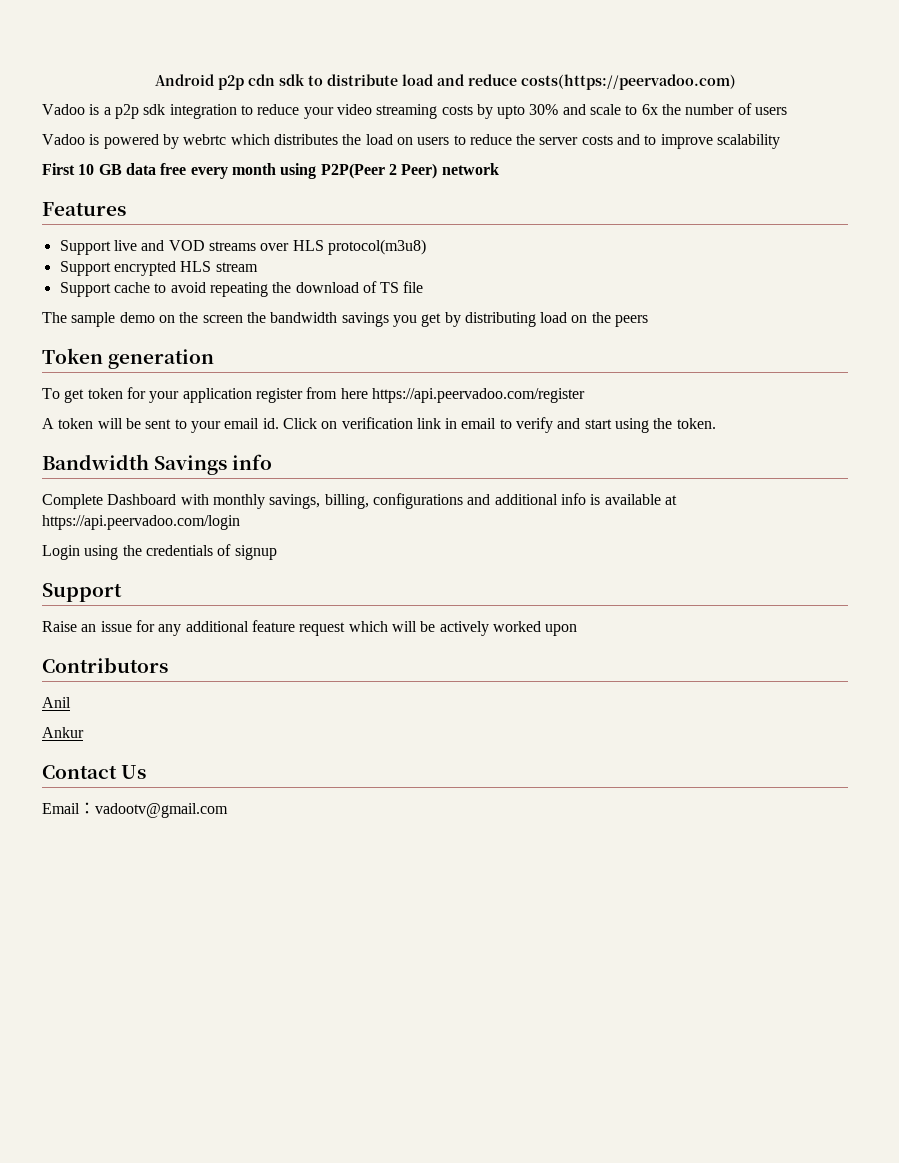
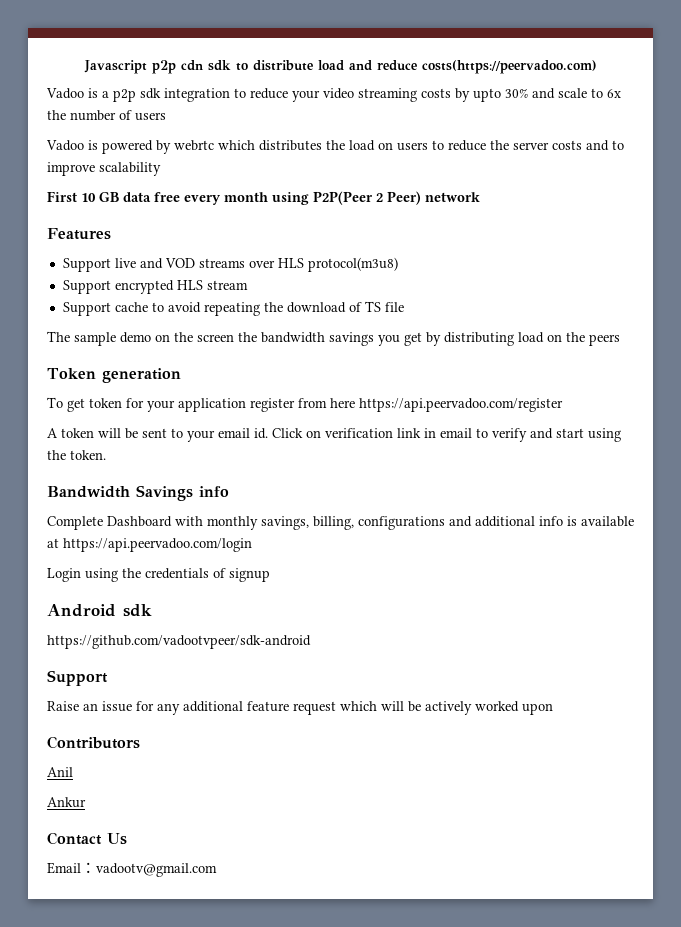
- Android p2p cdn sdk to distribute load and reduce costs(https://peervadoo.com)
+ Javascript p2p cdn sdk to distribute load and reduce costs(https://peervadoo.com)
+ Android sdk
+ https://github.com/vadootvpeer/sdk-android

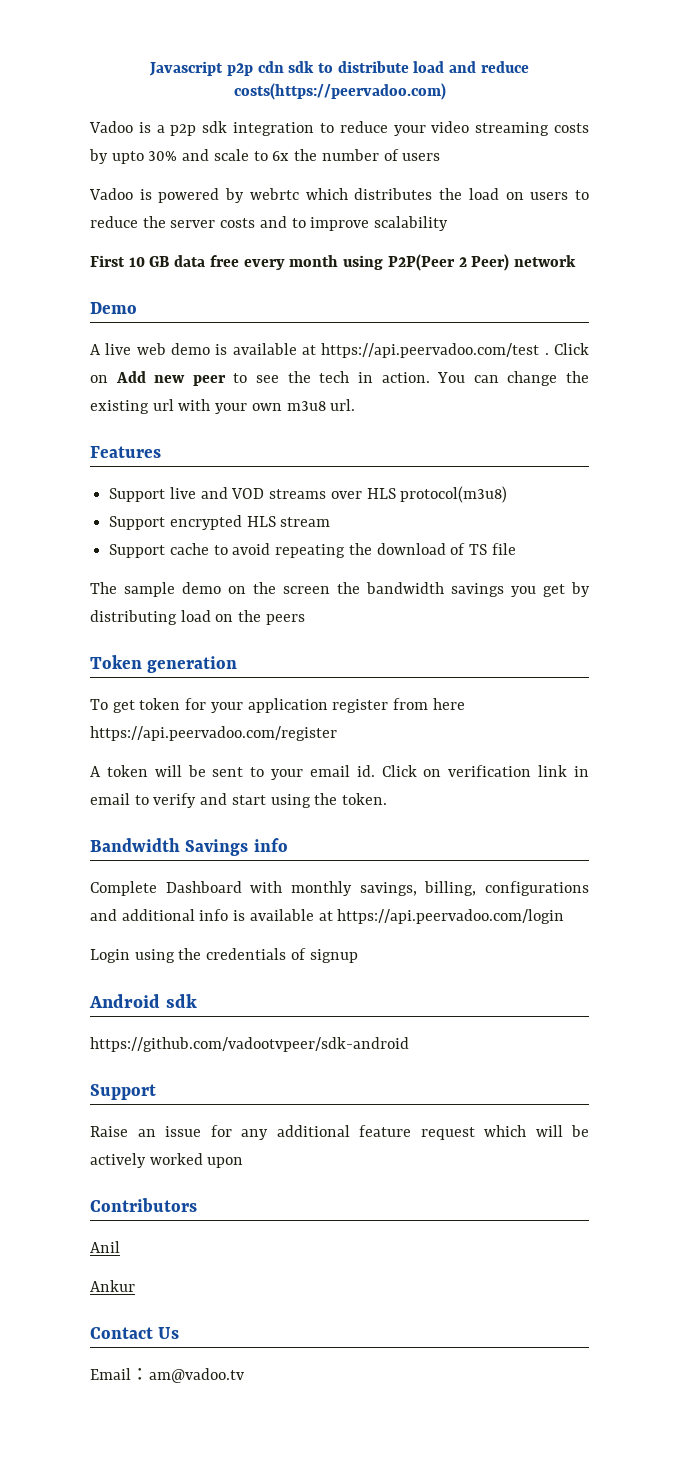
+ Demo
+ A live web demo is available at https://api.peervadoo.com/test . Click on Add new peer to see the tech in action. You can change the existing url with your own m3u8 url.
- Email：vadootv@gmail.com
+ Email：am@vadoo.tv

